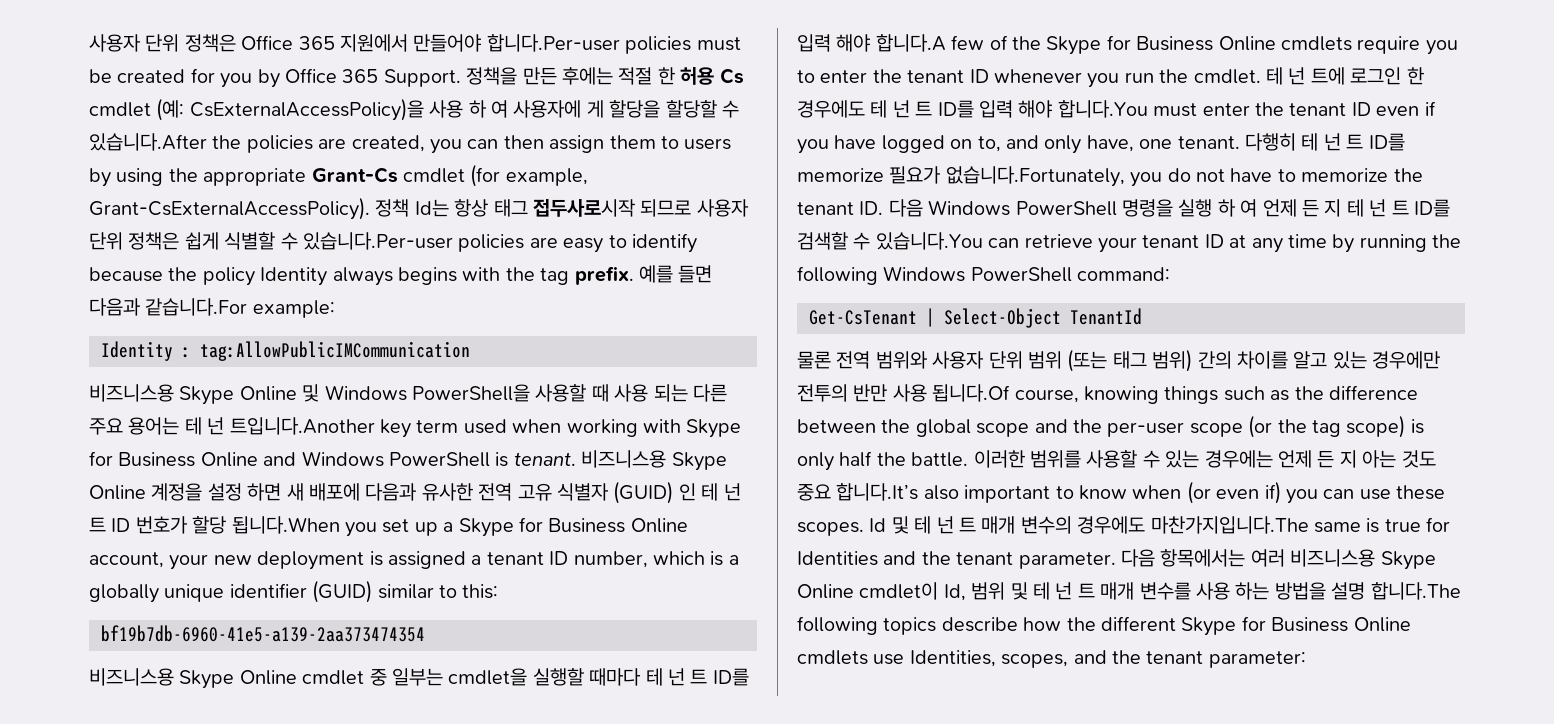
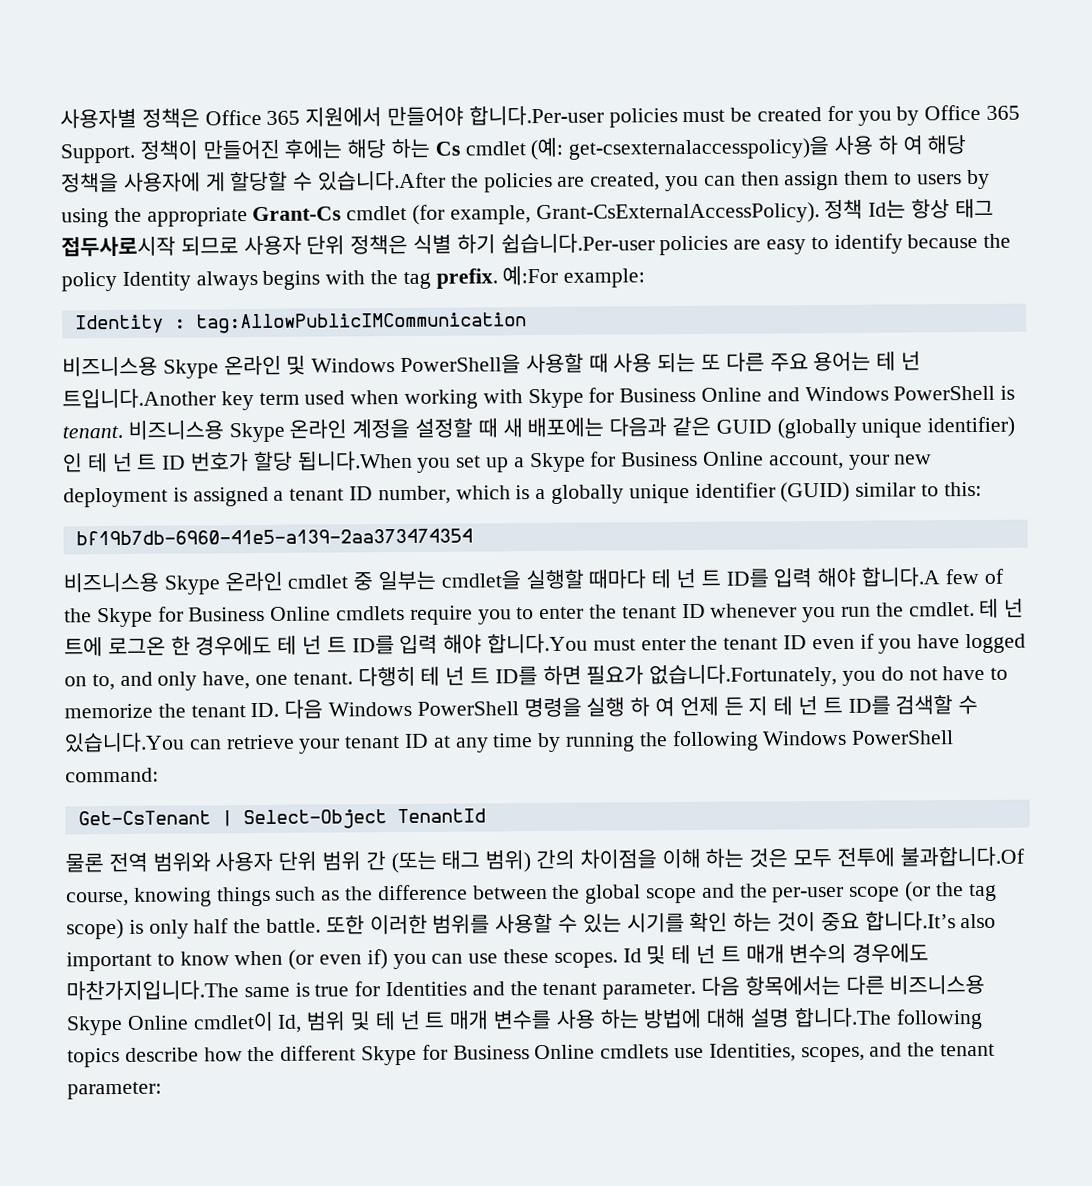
- 사용자 단위 정책은 Office 365 지원에서 만들어야 합니다.Per-user policies must be created for you by Office 365 Support.
+ 사용자별 정책은 Office 365 지원에서 만들어야 합니다.Per-user policies must be created for you by Office 365 Support.
- 정책을 만든 후에는 적절 한 허용 Cs cmdlet (예: CsExternalAccessPolicy)을 사용 하 여 사용자에 게 할당을 할당할 수 있습니다.After the policies are created, you can then assign them to users by using the appropriate Grant-Cs cmdlet (for example, Grant-CsExternalAccessPolicy).
+ 정책이 만들어진 후에는 해당 하는 Cs cmdlet (예: get-csexternalaccesspolicy)을 사용 하 여 해당 정책을 사용자에 게 할당할 수 있습니다.After the policies are created, you can then assign them to users by using the appropriate Grant-Cs cmdlet (for example, Grant-CsExternalAccessPolicy).
- 정책 Id는 항상 태그 접두사로시작 되므로 사용자 단위 정책은 쉽게 식별할 수 있습니다.Per-user policies are easy to identify because the policy Identity always begins with the tag prefix.
+ 정책 Id는 항상 태그 접두사로시작 되므로 사용자 단위 정책은 식별 하기 쉽습니다.Per-user policies are easy to identify because the policy Identity always begins with the tag prefix.
- 예를 들면 다음과 같습니다.For example:
+ 예:For example:
- 비즈니스용 Skype Online 및 Windows PowerShell을 사용할 때 사용 되는 다른 주요 용어는 테 넌 트입니다.Another key term used when working with Skype for Business Online and Windows PowerShell is tenant.
+ 비즈니스용 Skype 온라인 및 Windows PowerShell을 사용할 때 사용 되는 또 다른 주요 용어는 테 넌 트입니다.Another key term used when working with Skype for Business Online and Windows PowerShell is tenant.
- 비즈니스용 Skype Online 계정을 설정 하면 새 배포에 다음과 유사한 전역 고유 식별자 (GUID) 인 테 넌 트 ID 번호가 할당 됩니다.When you set up a Skype for Business Online account, your new deployment is assigned a tenant ID number, which is a globally unique identifier (GUID) similar to this:
+ 비즈니스용 Skype 온라인 계정을 설정할 때 새 배포에는 다음과 같은 GUID (globally unique identifier) 인 테 넌 트 ID 번호가 할당 됩니다.When you set up a Skype for Business Online account, your new deployment is assigned a tenant ID number, which is a globally unique identifier (GUID) similar to this:
- 비즈니스용 Skype Online cmdlet 중 일부는 cmdlet을 실행할 때마다 테 넌 트 ID를 입력 해야 합니다.A few of the Skype for Business Online cmdlets require you to enter the tenant ID whenever you run the cmdlet.
+ 비즈니스용 Skype 온라인 cmdlet 중 일부는 cmdlet을 실행할 때마다 테 넌 트 ID를 입력 해야 합니다.A few of the Skype for Business Online cmdlets require you to enter the tenant ID whenever you run the cmdlet.
- 테 넌 트에 로그인 한 경우에도 테 넌 트 ID를 입력 해야 합니다.You must enter the tenant ID even if you have logged on to, and only have, one tenant.
+ 테 넌 트에 로그온 한 경우에도 테 넌 트 ID를 입력 해야 합니다.You must enter the tenant ID even if you have logged on to, and only have, one tenant.
- 다행히 테 넌 트 ID를 memorize 필요가 없습니다.Fortunately, you do not have to memorize the tenant ID. 다음 Windows PowerShell 명령을 실행 하 여 언제 든 지 테 넌 트 ID를 검색할 수 있습니다.You can retrieve your tenant ID at any time by running the following Windows PowerShell command:
+ 다행히 테 넌 트 ID를 하면 필요가 없습니다.Fortunately, you do not have to memorize the tenant ID. 다음 Windows PowerShell 명령을 실행 하 여 언제 든 지 테 넌 트 ID를 검색할 수 있습니다.You can retrieve your tenant ID at any time by running the following Windows PowerShell command:
- 물론 전역 범위와 사용자 단위 범위 (또는 태그 범위) 간의 차이를 알고 있는 경우에만 전투의 반만 사용 됩니다.Of course, knowing things such as the difference between the global scope and the per-user scope (or the tag scope) is only half the battle.
+ 물론 전역 범위와 사용자 단위 범위 간 (또는 태그 범위) 간의 차이점을 이해 하는 것은 모두 전투에 불과합니다.Of course, knowing things such as the difference between the global scope and the per-user scope (or the tag scope) is only half the battle.
- 이러한 범위를 사용할 수 있는 경우에는 언제 든 지 아는 것도 중요 합니다.It’s also important to know when (or even if) you can use these scopes.
+ 또한 이러한 범위를 사용할 수 있는 시기를 확인 하는 것이 중요 합니다.It’s also important to know when (or even if) you can use these scopes.
- 다음 항목에서는 여러 비즈니스용 Skype Online cmdlet이 Id, 범위 및 테 넌 트 매개 변수를 사용 하는 방법을 설명 합니다.The following topics describe how the different Skype for Business Online cmdlets use Identities, scopes, and the tenant parameter:
+ 다음 항목에서는 다른 비즈니스용 Skype Online cmdlet이 Id, 범위 및 테 넌 트 매개 변수를 사용 하는 방법에 대해 설명 합니다.The following topics describe how the different Skype for Business Online cmdlets use Identities, scopes, and the tenant parameter:

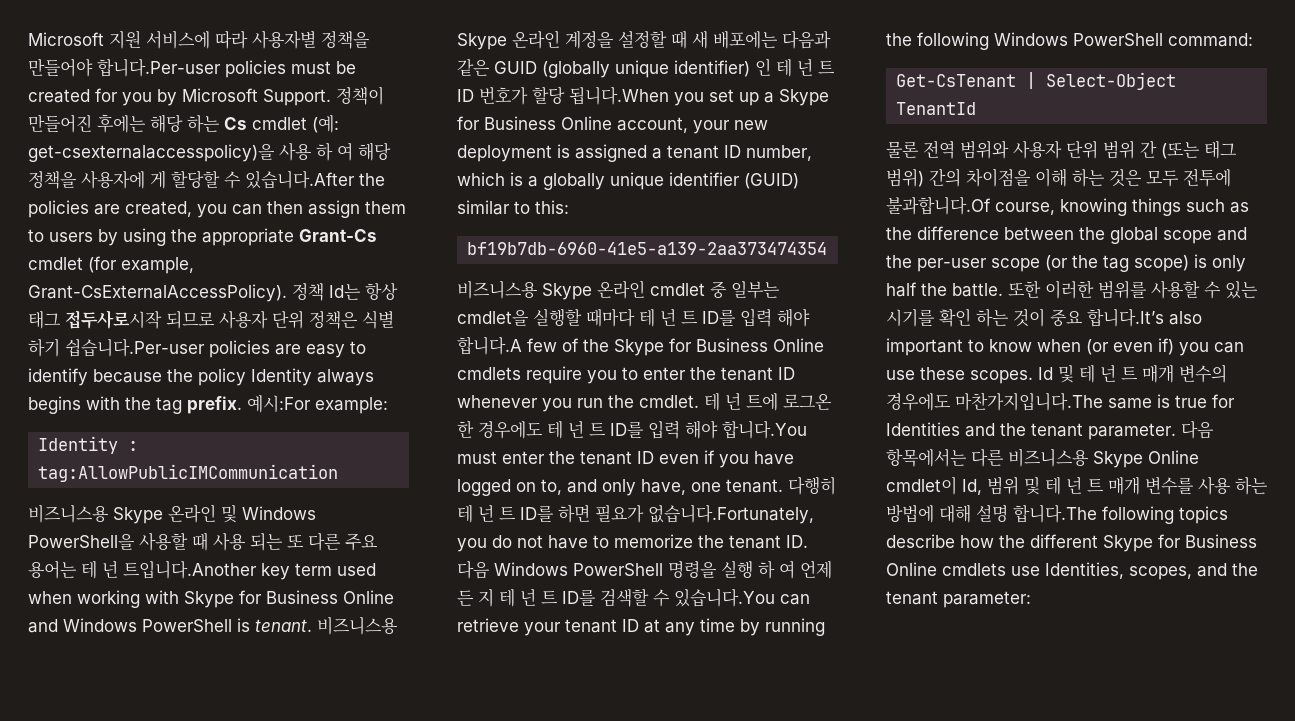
- 사용자별 정책은 Office 365 지원에서 만들어야 합니다.Per-user policies must be created for you by Office 365 Support.
+ Microsoft 지원 서비스에 따라 사용자별 정책을 만들어야 합니다.Per-user policies must be created for you by Microsoft Support.
- 예:For example:
+ 예시:For example:

